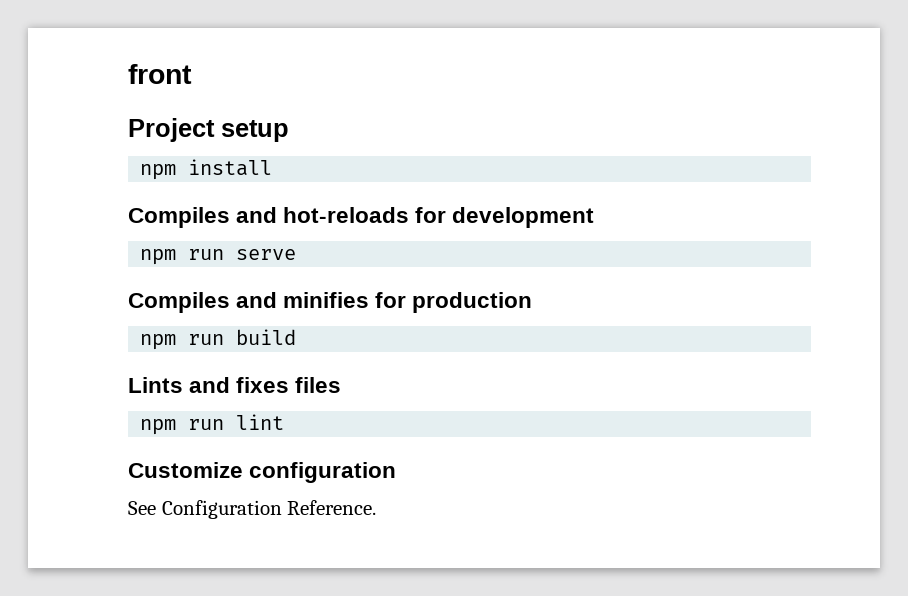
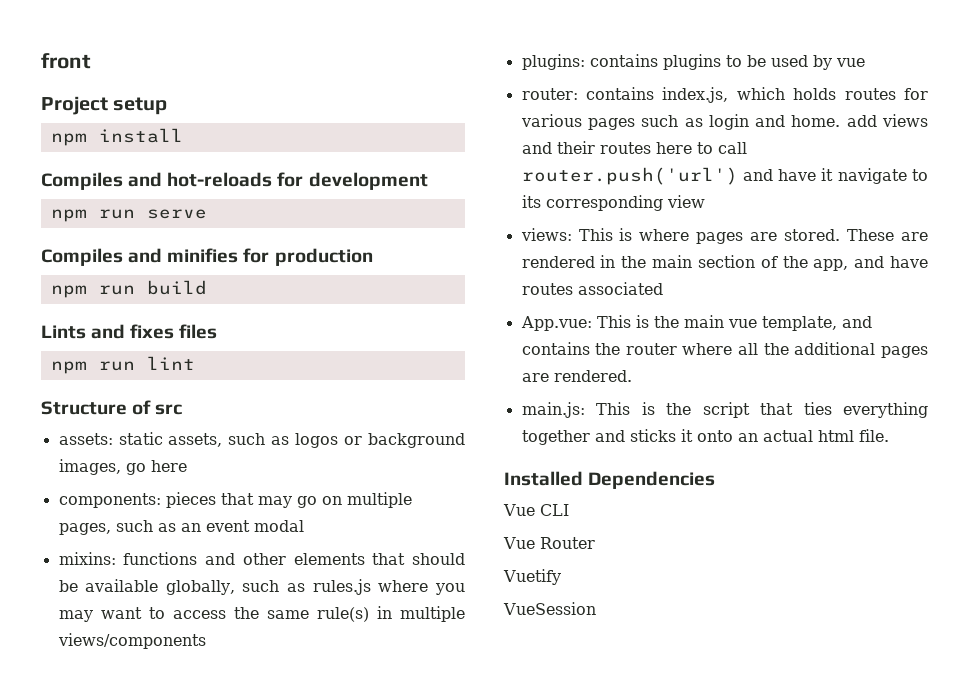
- Customize configuration
- See Configuration Reference.
+ Structure of src
+ assets: static assets, such as logos or background images, go here
+ components: pieces that may go on multiple pages, such as an event modal
+ mixins: functions and other elements that should be available globally, such as rules.js where you may want to access the same rule(s) in multiple views/components
+ plugins: contains plugins to be used by vue
+ router: contains index.js, which holds routes for various pages such as login and home. add views and their routes here to call router.push('url') and have it navigate to its corresponding view
+ views: This is where pages are stored. These are rendered in the main section of the app, and have routes associated
+ App.vue: This is the main vue template, and contains the router where all the additional pages are rendered.
+ main.js: This is the script that ties everything together and sticks it onto an actual html file.
+ Installed Dependencies
+ Vue CLI
+ Vue Router
+ Vuetify
+ VueSession

